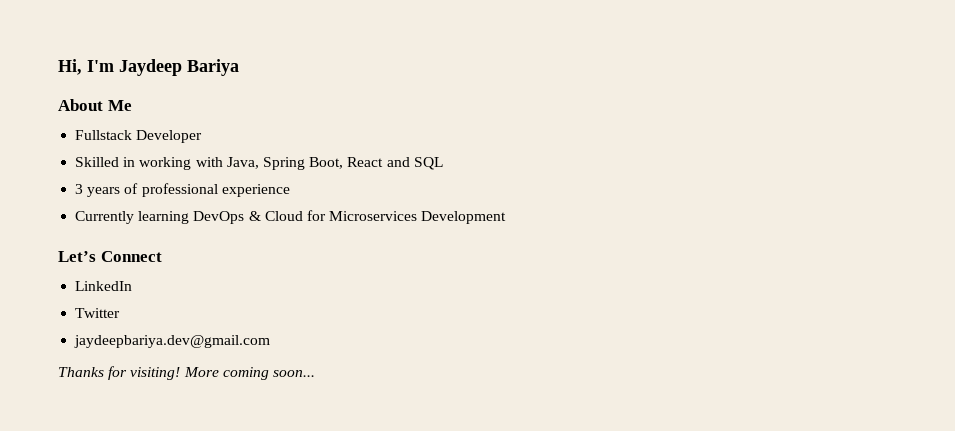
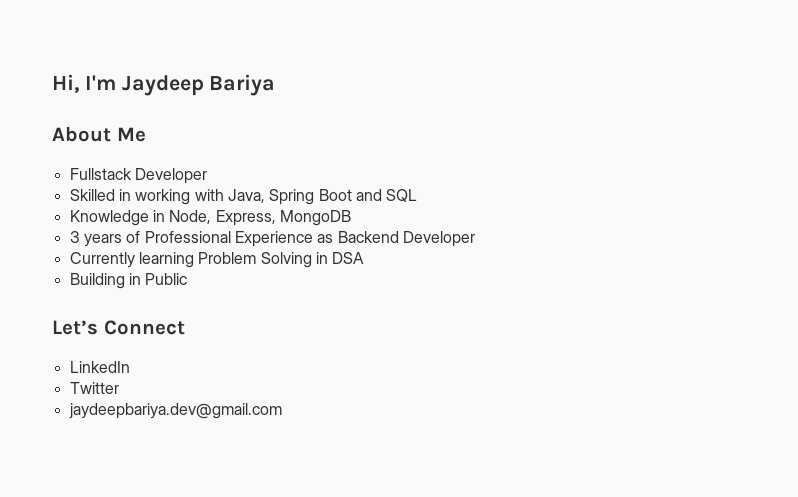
- Skilled in working with Java, Spring Boot, React and SQL
+ Skilled in working with Java, Spring Boot and SQL
- 3 years of professional experience
- Currently learning DevOps & Cloud for Microservices Development
+ Knowledge in Node, Express, MongoDB
+ 3 years of Professional Experience as Backend Developer
+ Currently learning Problem Solving in DSA
+ Building in Public
- Thanks for visiting! More coming soon...

